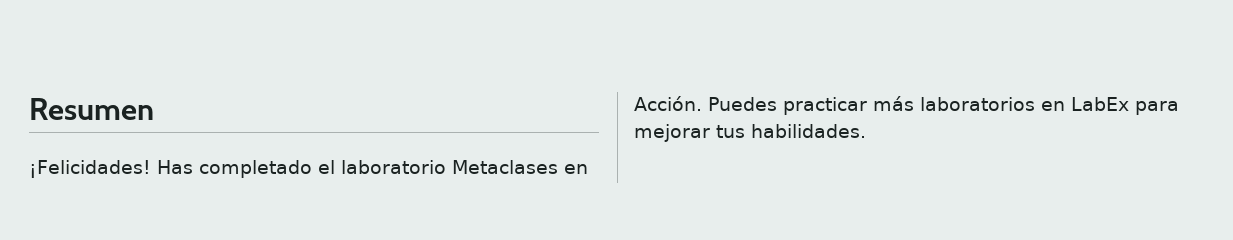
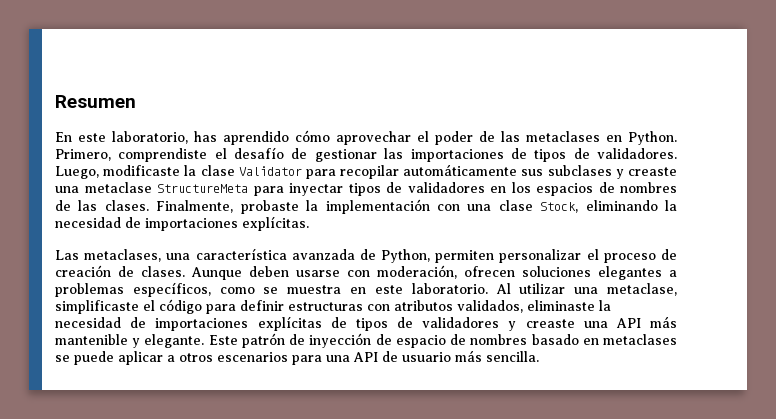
- ¡Felicidades! Has completado el laboratorio Metaclases en Acción. Puedes practicar más laboratorios en LabEx para mejorar tus habilidades.
+ En este laboratorio, has aprendido cómo aprovechar el poder de las metaclases en Python. Primero, comprendiste el desafío de gestionar las importaciones de tipos de validadores. Luego, modificaste la clase Validator para recopilar automáticamente sus subclases y creaste una metaclase StructureMeta para inyectar tipos de validadores en los espacios de nombres de las clases. Finalmente, probaste la implementación con una clase Stock, eliminando la necesidad de importaciones explícitas.
+ Las metaclases, una característica avanzada de Python, permiten personalizar el proceso de creación de clases. Aunque deben usarse con moderación, ofrecen soluciones elegantes a problemas específicos, como se muestra en este laboratorio. Al utilizar una metaclase, simplificaste el código para definir estructuras con atributos validados, eliminaste la necesidad de importaciones explícitas de tipos de validadores y creaste una API más mantenible y elegante. Este patrón de inyección de espacio de nombres basado en metaclases se puede aplicar a otros escenarios para una API de usuario más sencilla.

